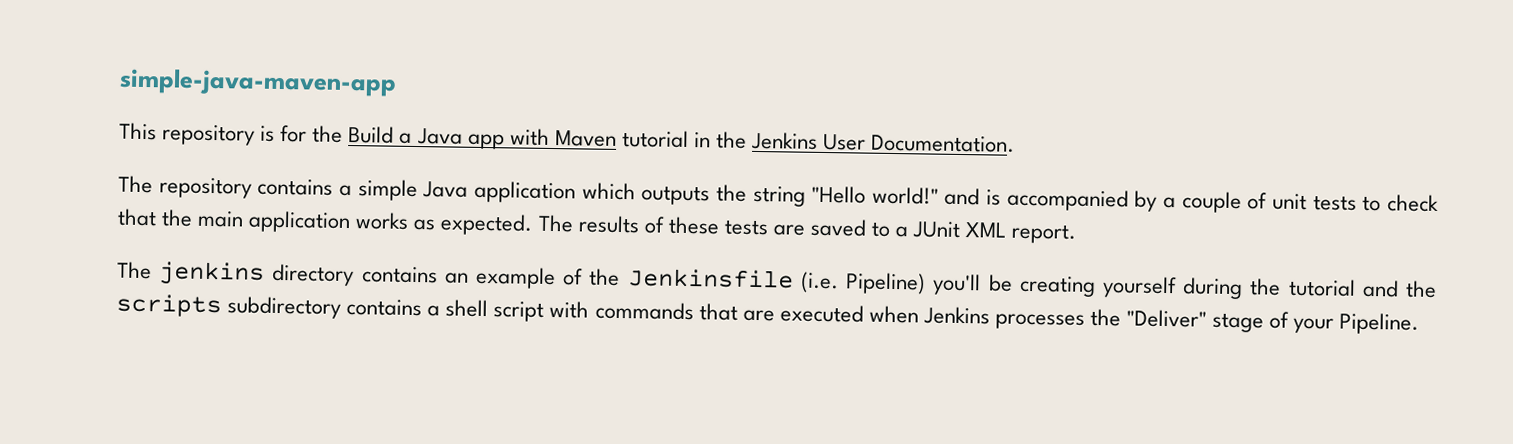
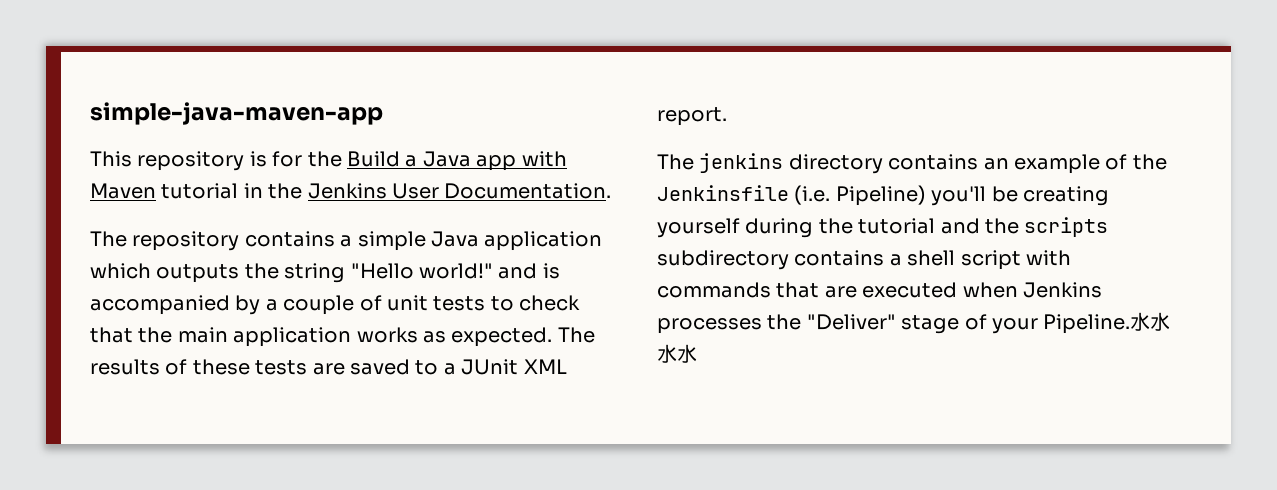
+ 水水水水

